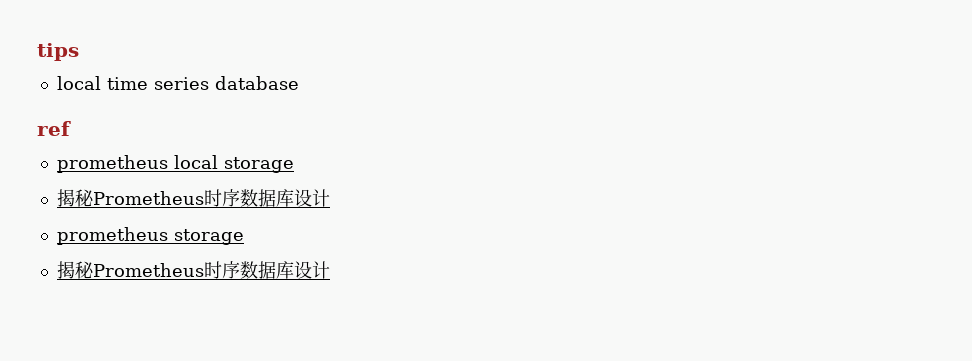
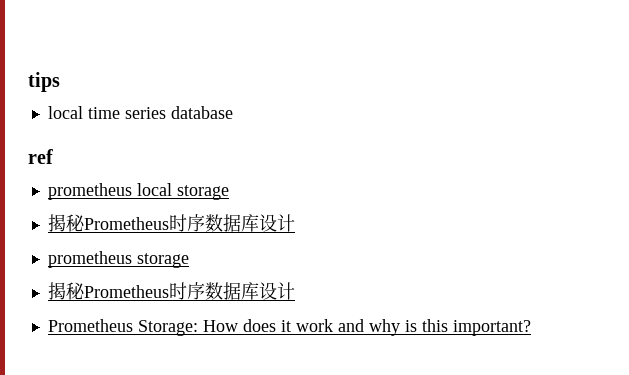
+ Prometheus Storage: How does it work and why is this important?

